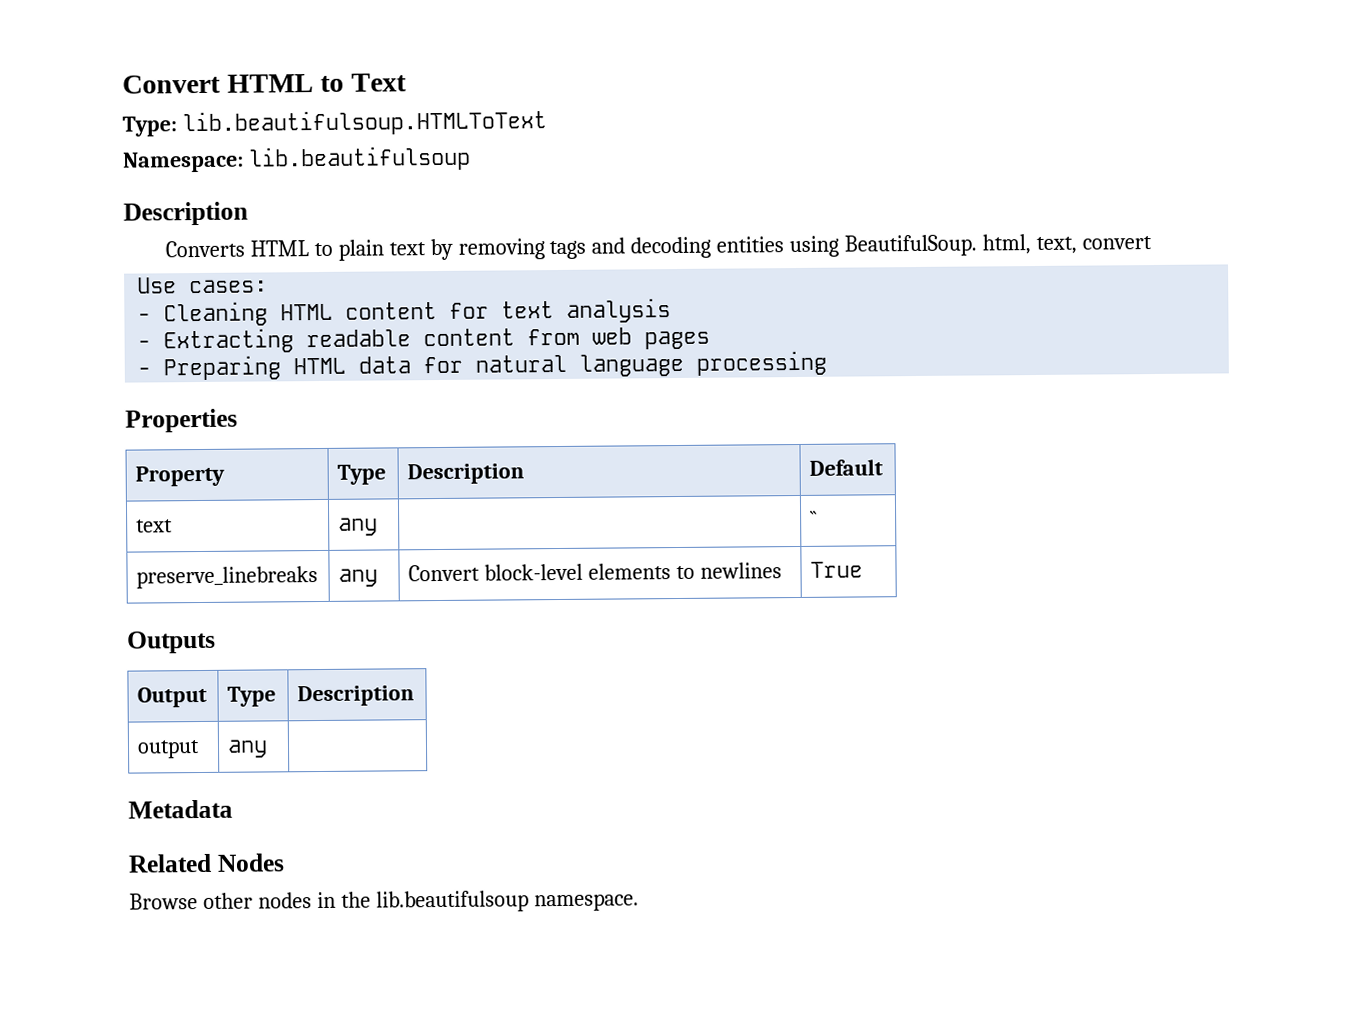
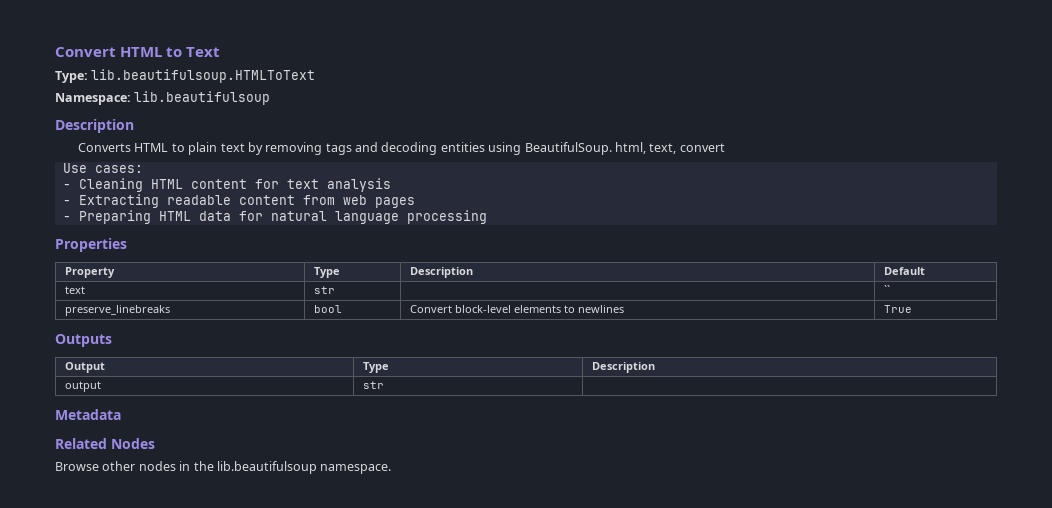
- text | any | | ``
+ text | str | | ``
- preserve_linebreaks | any | Convert block-level elements to newlines | True
+ preserve_linebreaks | bool | Convert block-level elements to newlines | True
- output | any |
+ output | str |

